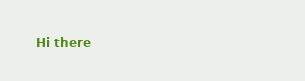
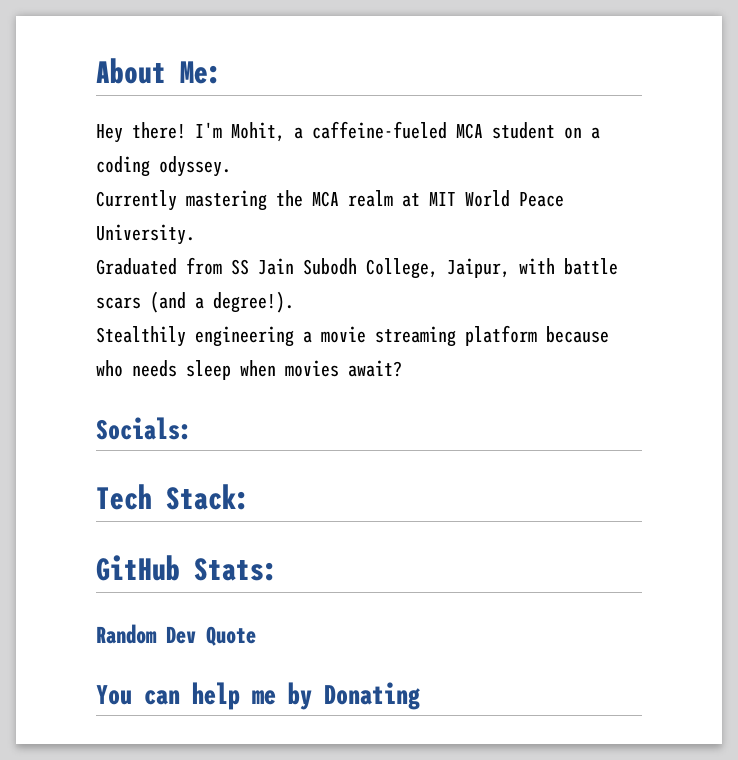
- Hi there
+ About Me:
+ Hey there! I'm Mohit, a caffeine-fueled MCA student on a coding odyssey.
+ Currently mastering the MCA realm at MIT World Peace University.
+ Graduated from SS Jain Subodh College, Jaipur, with battle scars (and a degree!).
+ Stealthily engineering a movie streaming platform because who needs sleep when movies await?
+ Socials:
+ Tech Stack:
+ GitHub Stats:
+ Random Dev Quote
+ You can help me by Donating

